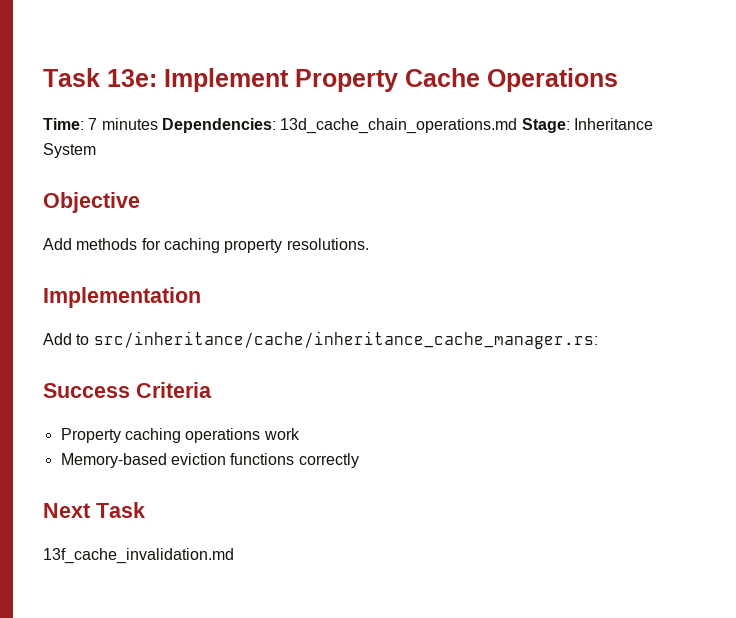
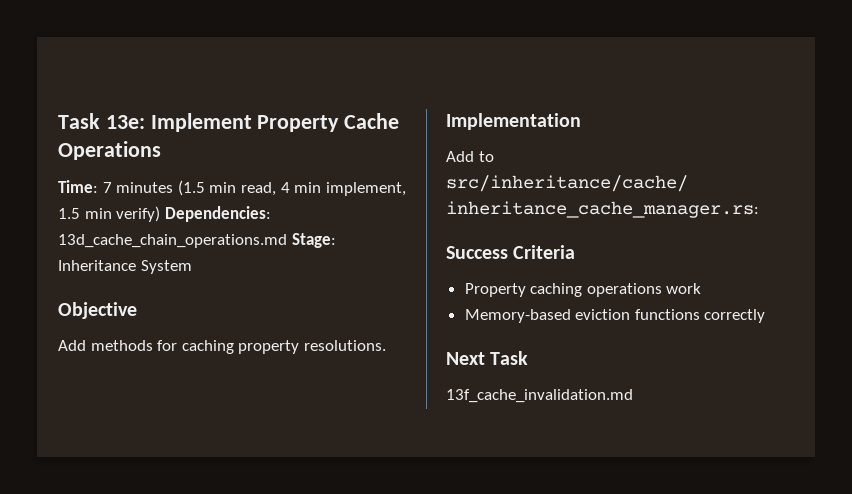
- Time: 7 minutes Dependencies: 13d_cache_chain_operations.md Stage: Inheritance System
+ Time: 7 minutes (1.5 min read, 4 min implement, 1.5 min verify) Dependencies: 13d_cache_chain_operations.md Stage: Inheritance System

